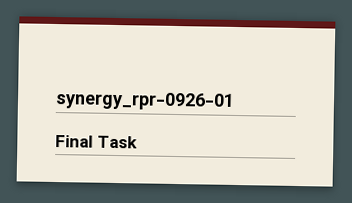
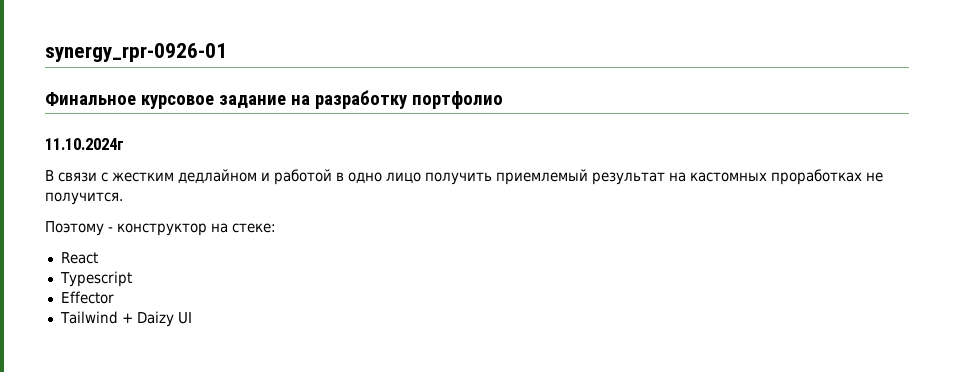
- Final Task
+ Финальное курсовое задание на разработку портфолио
+ 11.10.2024г
+ В связи с жестким дедлайном и работой в одно лицо получить приемлемый результат на кастомных проработках не получится.
+ Поэтому - конструктор на стеке:
+ React
+ Typescript
+ Effector
+ Tailwind + Daizy UI

